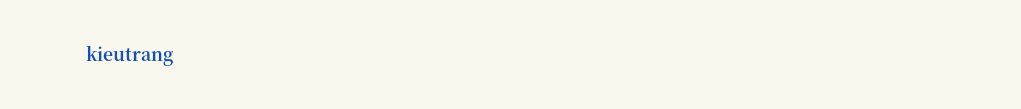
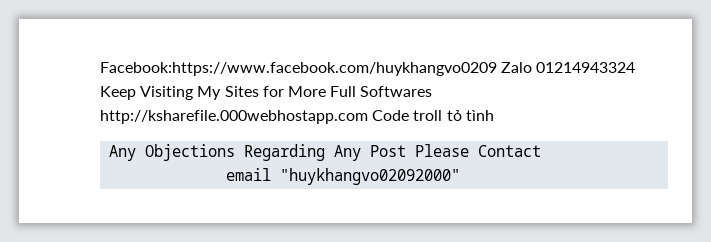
- kieutrang
+ Facebook:https://www.facebook.com/huykhangvo0209 Zalo 01214943324 Keep Visiting My Sites for More Full Softwares http://ksharefile.000webhostapp.com Code troll tỏ tình
+ Any Objections Regarding Any Post Please Contact
+ email "huykhangvo02092000"

